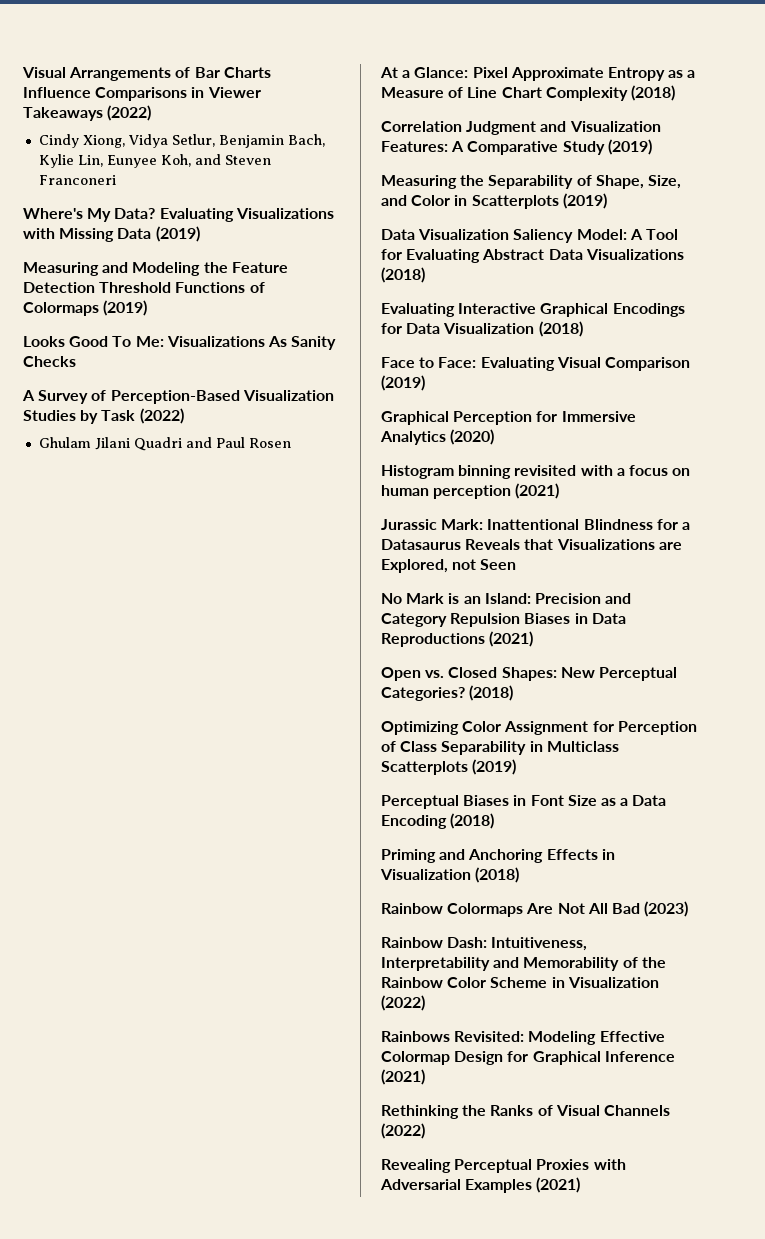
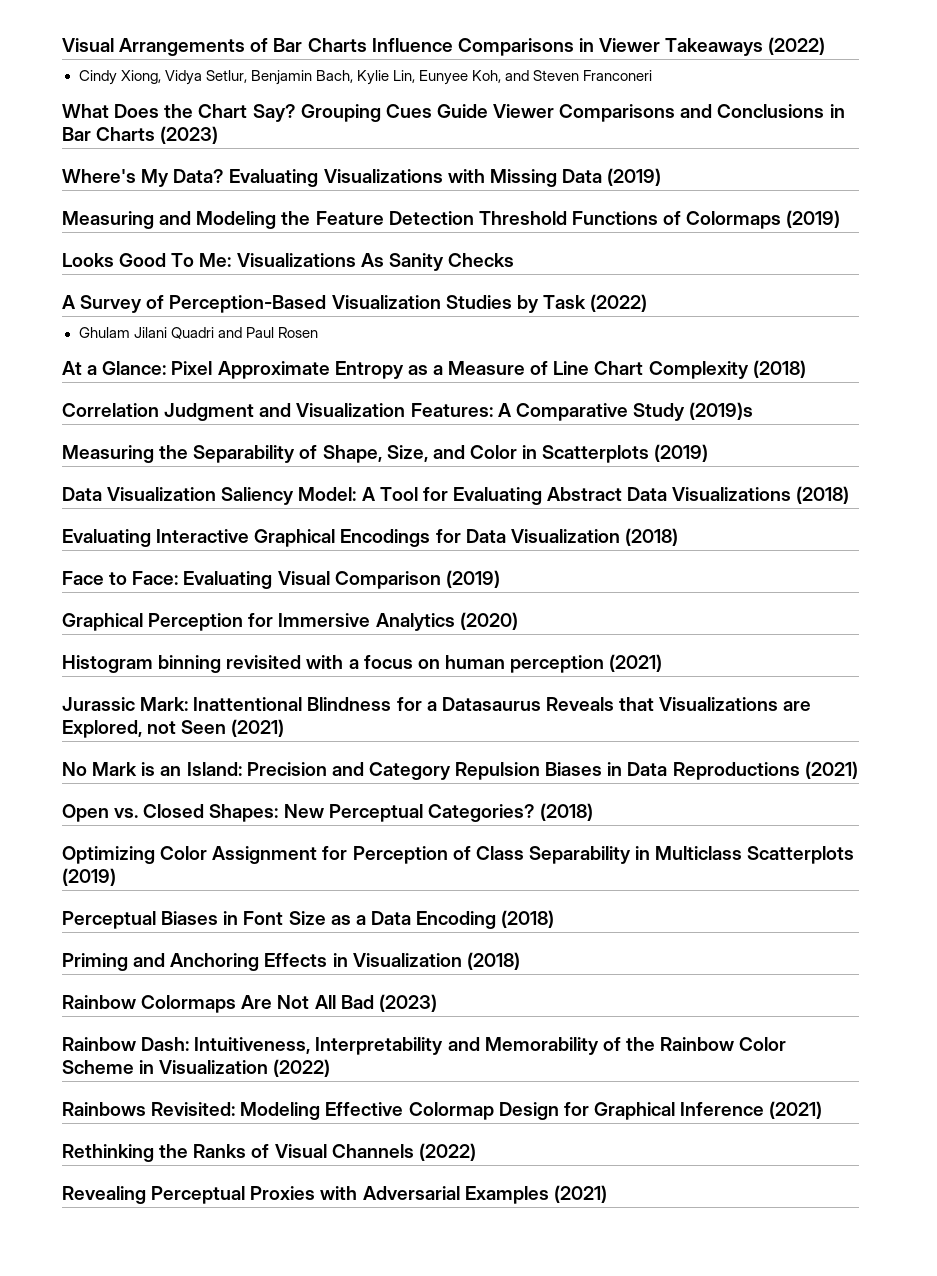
+ What Does the Chart Say? Grouping Cues Guide Viewer Comparisons and Conclusions in Bar Charts (2023)
- Correlation Judgment and Visualization Features: A Comparative Study (2019)
+ Correlation Judgment and Visualization Features: A Comparative Study (2019)s
- Jurassic Mark: Inattentional Blindness for a Datasaurus Reveals that Visualizations are Explored, not Seen
+ Jurassic Mark: Inattentional Blindness for a Datasaurus Reveals that Visualizations are Explored, not Seen (2021)

